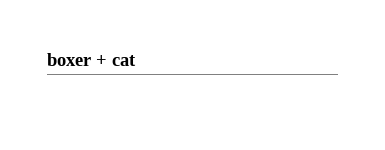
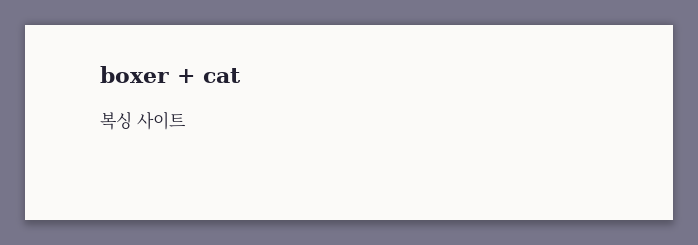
+ 복싱 사이트

